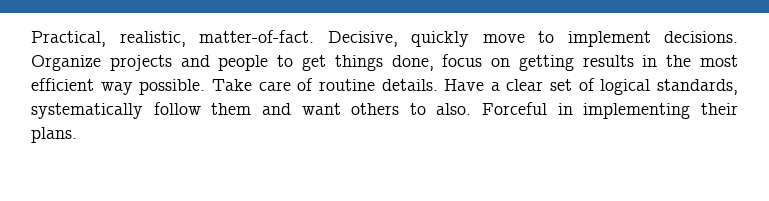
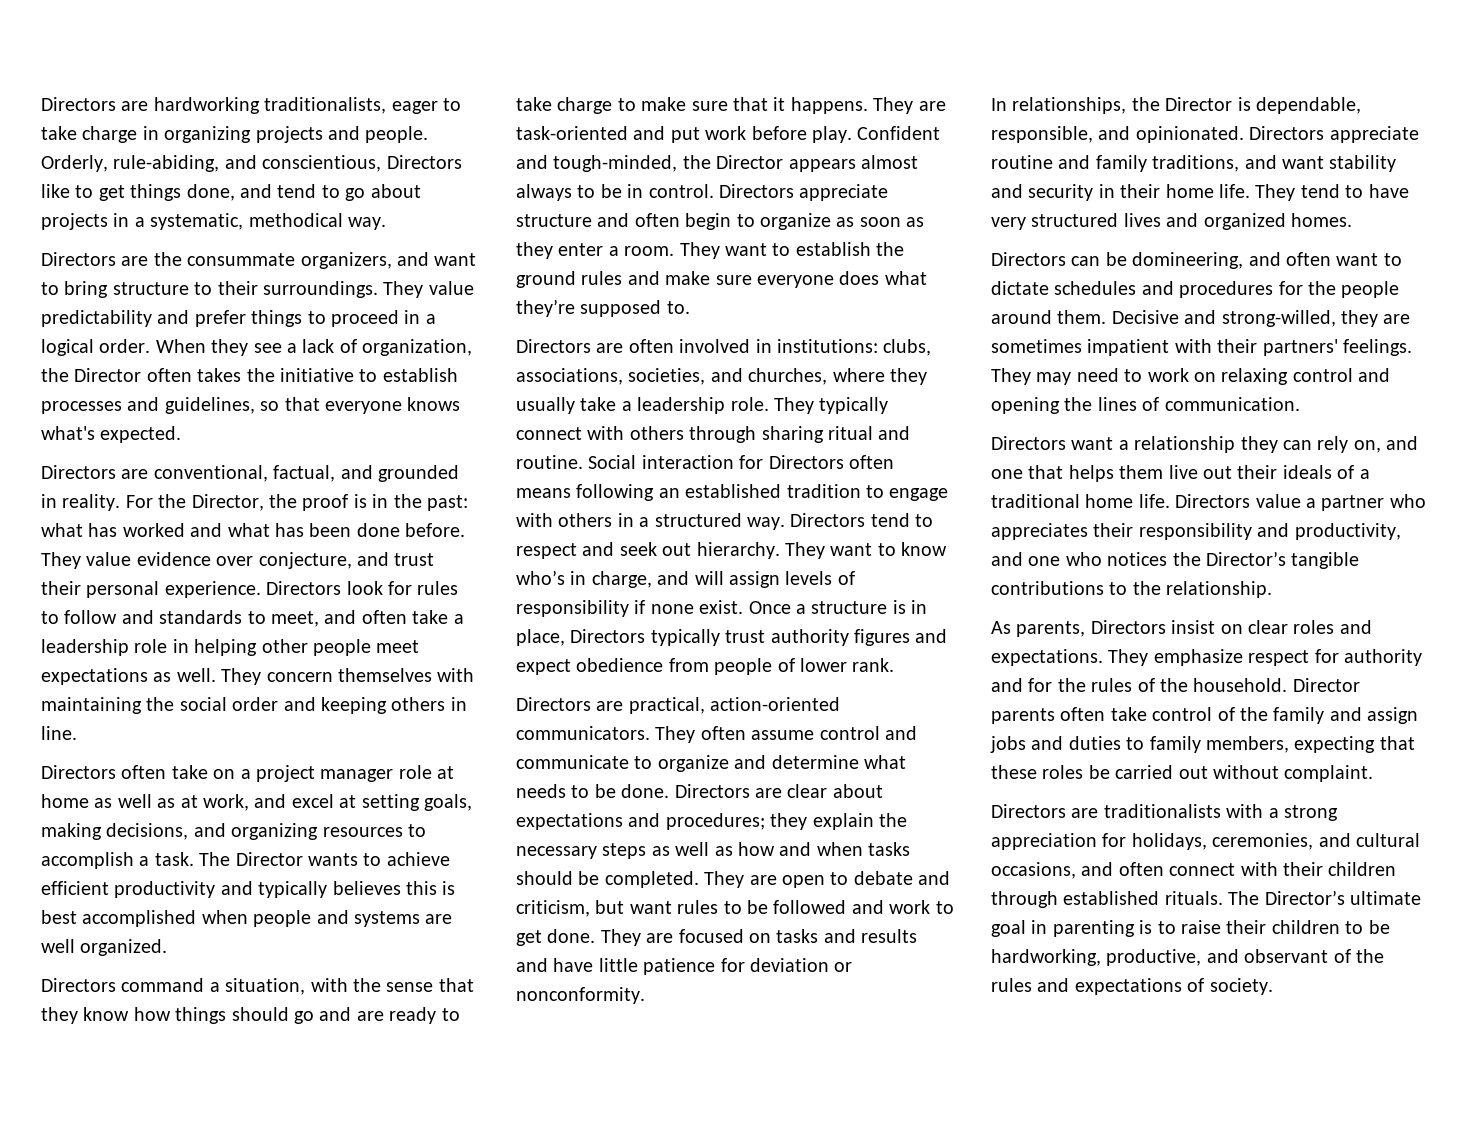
- Practical, realistic, matter-of-fact. Decisive, quickly move to implement decisions. Organize projects and people to get things done, focus on getting results in the most efficient way possible. Take care of routine details. Have a clear set of logical standards, systematically follow them and want others to also. Forceful in implementing their plans.
+ Directors are hardworking traditionalists, eager to take charge in organizing projects and people. Orderly, rule-abiding, and conscientious, Directors like to get things done, and tend to go about projects in a systematic, methodical way.
+ Directors are the consummate organizers, and want to bring structure to their surroundings. They value predictability and prefer things to proceed in a logical order. When they see a lack of organization, the Director often takes the initiative to establish processes and guidelines, so that everyone knows what's expected.
+ Directors are conventional, factual, and grounded in reality. For the Director, the proof is in the past: what has worked and what has been done before. They value evidence over conjecture, and trust their personal experience. Directors look for rules to follow and standards to meet, and often take a leadership role in helping other people meet expectations as well. They concern themselves with maintaining the social order and keeping others in line.
+ Directors often take on a project manager role at home as well as at work, and excel at setting goals, making decisions, and organizing resources to accomplish a task. The Director wants to achieve efficient productivity and typically believes this is best accomplished when people and systems are well organized.
+ Directors command a situation, with the sense that they know how things should go and are ready to take charge to make sure that it happens. They are task-oriented and put work before play. Confident and tough-minded, the Director appears almost always to be in control. Directors appreciate structure and often begin to organize as soon as they enter a room. They want to establish the ground rules and make sure everyone does what they’re supposed to.
+ Directors are often involved in institutions: clubs, associations, societies, and churches, where they usually take a leadership role. They typically connect with others through sharing ritual and routine. Social interaction for Directors often means following an established tradition to engage with others in a structured way. Directors tend to respect and seek out hierarchy. They want to know who’s in charge, and will assign levels of responsibility if none exist. Once a structure is in place, Directors typically trust authority figures and expect obedience from people of lower rank.
+ Directors are practical, action-oriented communicators. They often assume control and communicate to organize and determine what needs to be done. Directors are clear about expectations and procedures; they explain the necessary steps as well as how and when tasks should be completed. They are open to debate and criticism, but want rules to be followed and work to get done. They are focused on tasks and results and have little patience for deviation or nonconformity.
+ In relationships, the Director is dependable, responsible, and opinionated. Directors appreciate routine and family traditions, and want stability and security in their home life. They tend to have very structured lives and organized homes.
+ Directors can be domineering, and often want to dictate schedules and procedures for the people around them. Decisive and strong-willed, they are sometimes impatient with their partners' feelings. They may need to work on relaxing control and opening the lines of communication.
+ Directors want a relationship they can rely on, and one that helps them live out their ideals of a traditional home life. Directors value a partner who appreciates their responsibility and productivity, and one who notices the Director’s tangible contributions to the relationship.
+ As parents, Directors insist on clear roles and expectations. They emphasize respect for authority and for the rules of the household. Director parents often take control of the family and assign jobs and duties to family members, expecting that these roles be carried out without complaint.
+ Directors are traditionalists with a strong appreciation for holidays, ceremonies, and cultural occasions, and often connect with their children through established rituals. The Director’s ultimate goal in parenting is to raise their children to be hardworking, productive, and observant of the rules and expectations of society.

